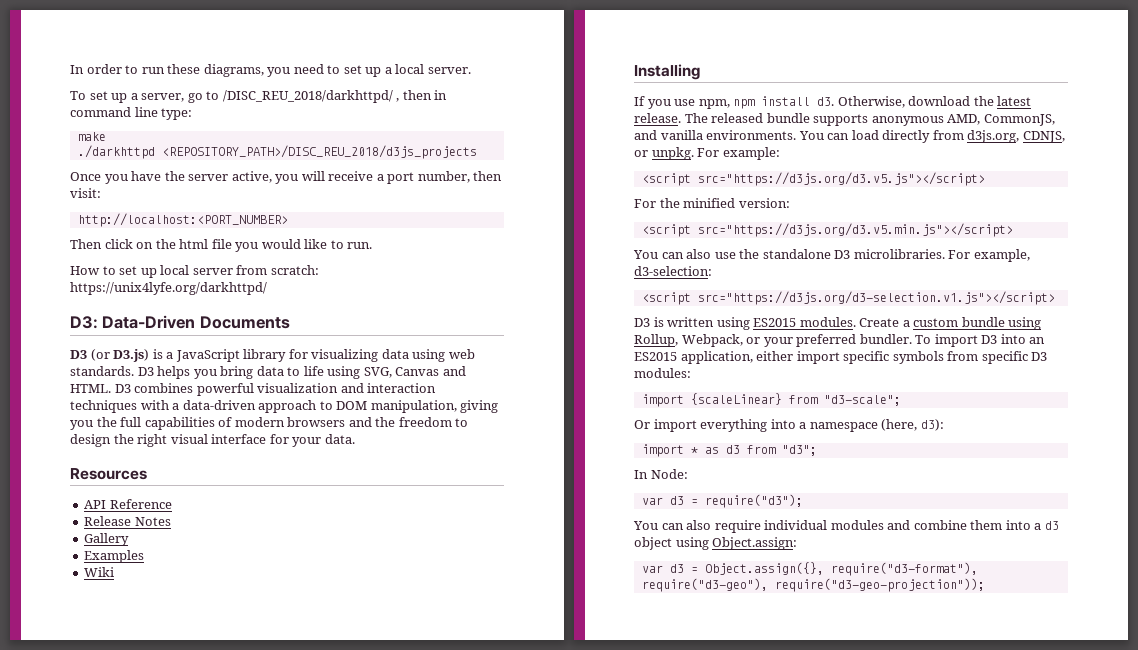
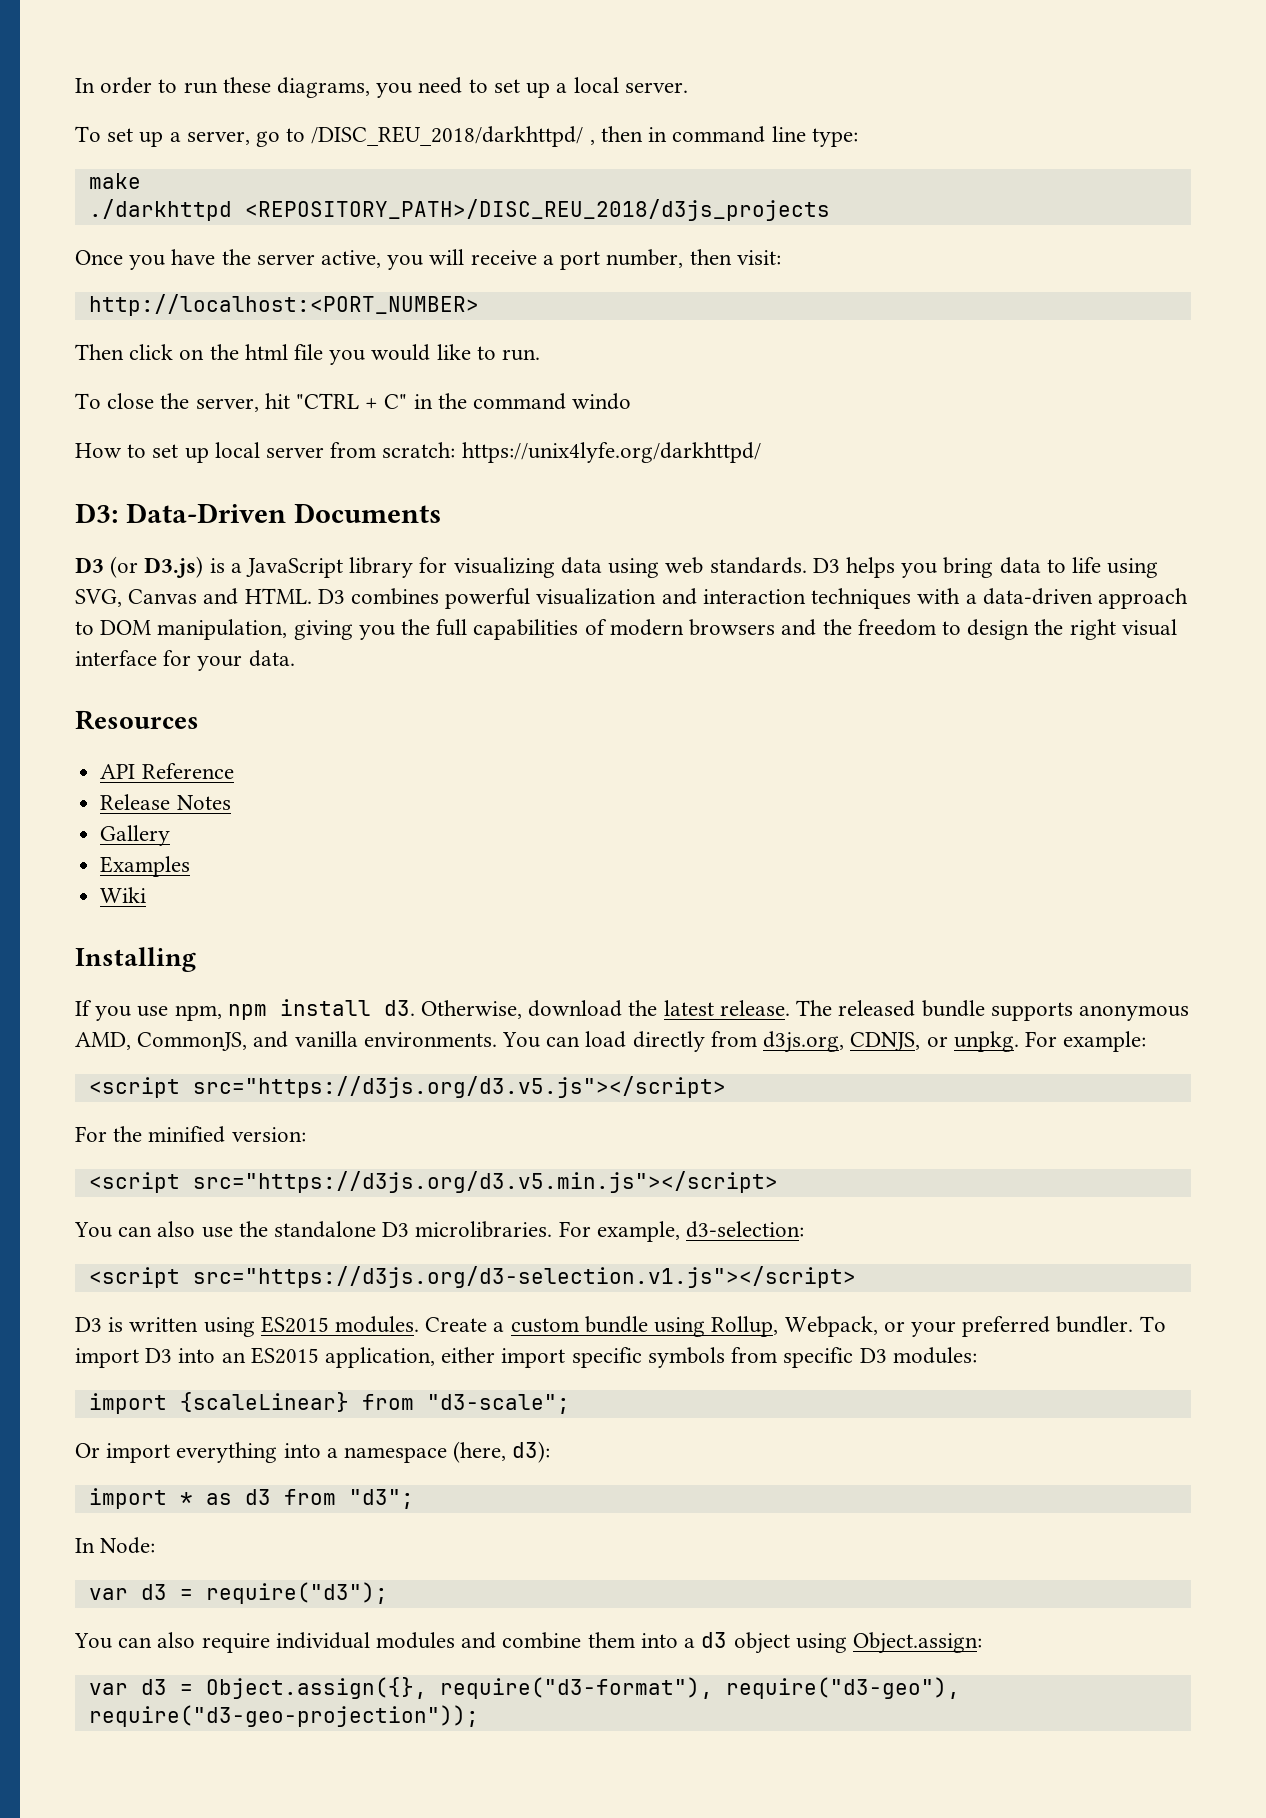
+ To close the server, hit "CTRL + C" in the command windo

